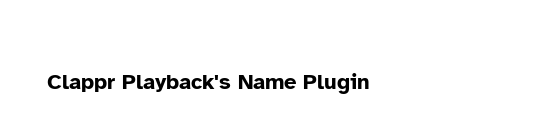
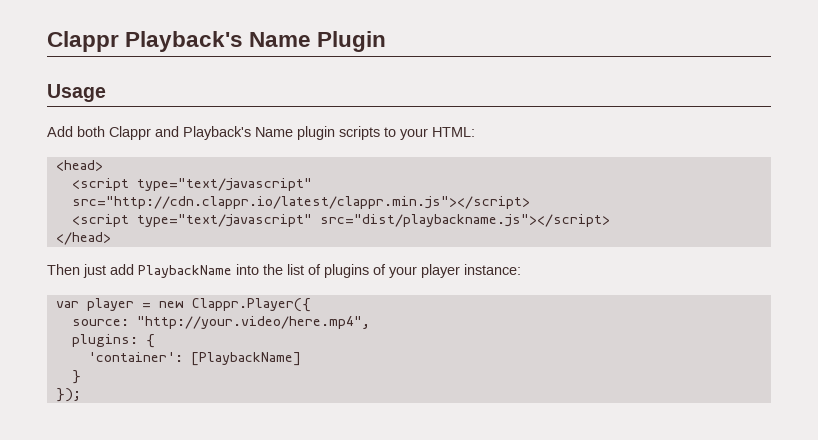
+ Usage
+ Add both Clappr and Playback's Name plugin scripts to your HTML:
+ <head>
+ <script type="text/javascript" src="http://cdn.clappr.io/latest/clappr.min.js"></script>
+ <script type="text/javascript" src="dist/playbackname.js"></script>
+ </head>
+ Then just add PlaybackName into the list of plugins of your player instance:
+ var player = new Clappr.Player({
+ source: "http://your.video/here.mp4",
+ plugins: {
+ 'container': [PlaybackName]
+ }
+ });

